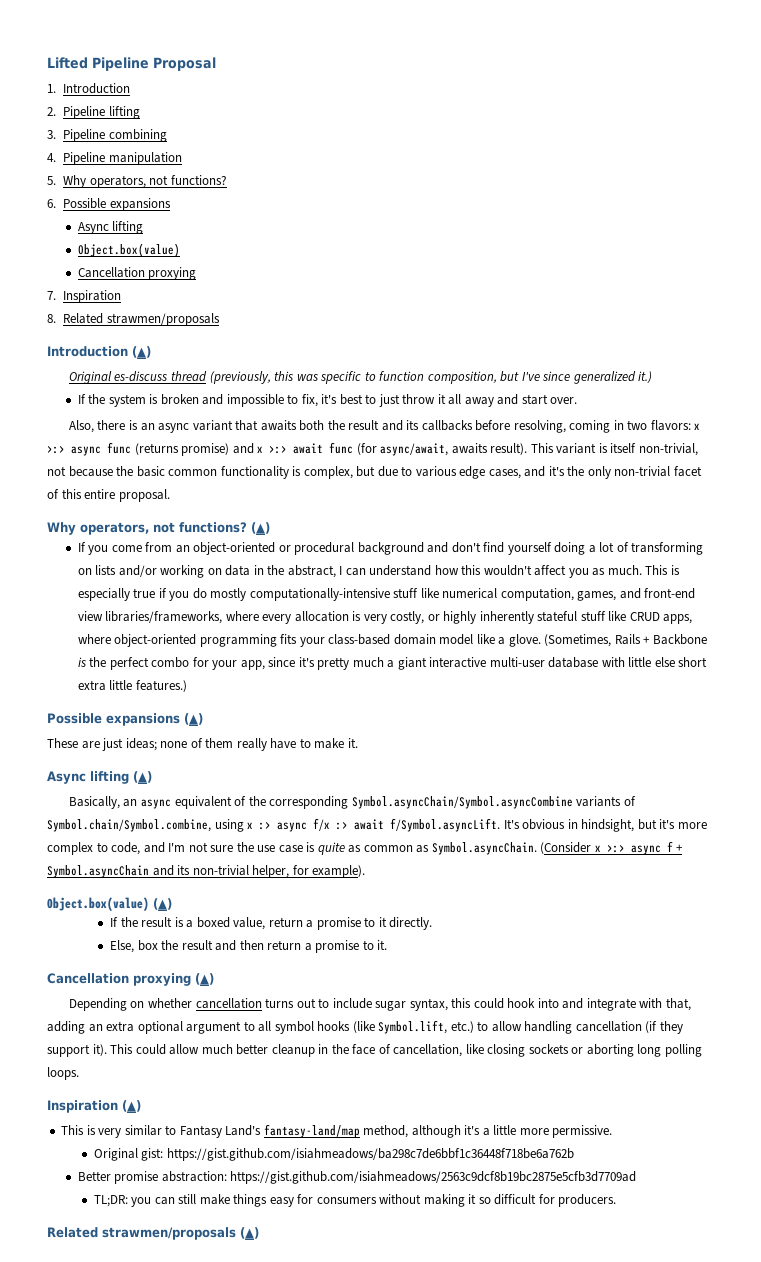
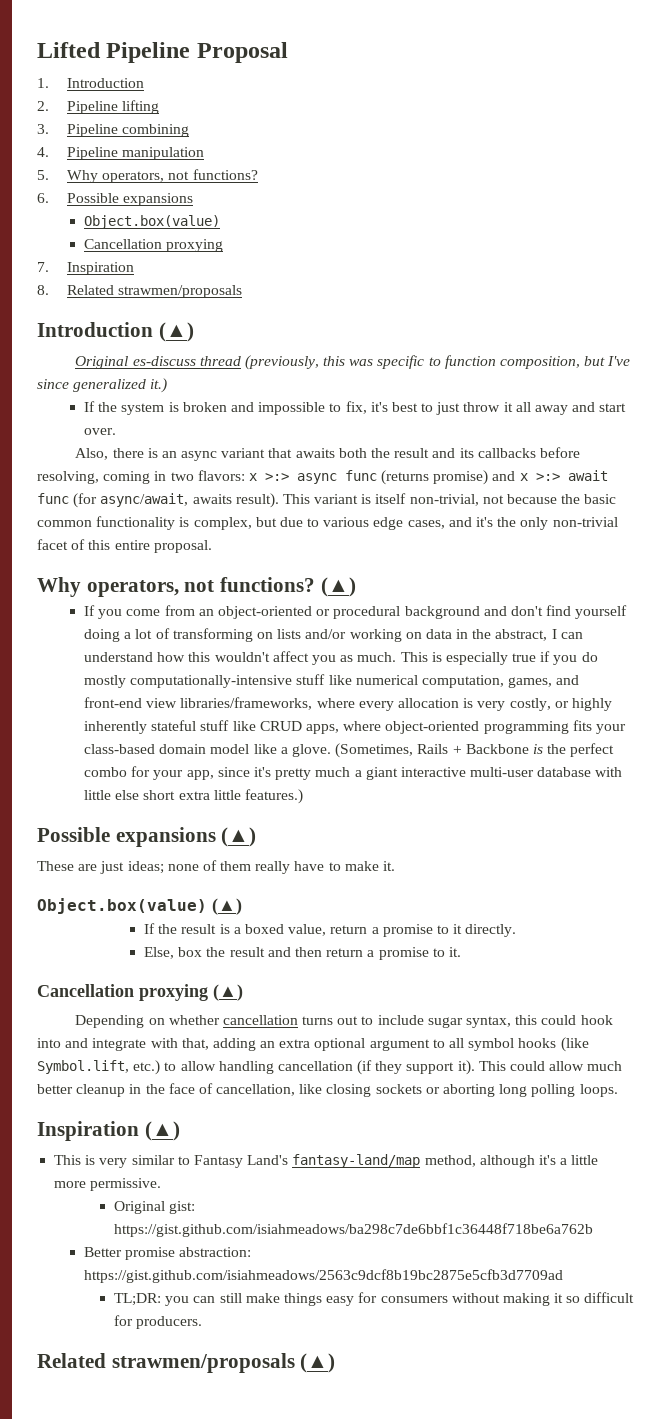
  6. Possible expansions
- Async lifting
- Async lifting (▲)
- Basically, an async equivalent of the corresponding Symbol.asyncChain/Symbol.asyncCombine variants of Symbol.chain/Symbol.combine, using x :> async f/x :> await f/Symbol.asyncLift. It's obvious in hindsight, but it's more complex to code, and I'm not sure the use case is quite as common as Symbol.asyncChain. (Consider x >:> async f + Symbol.asyncChain and its non-trivial helper, for example).

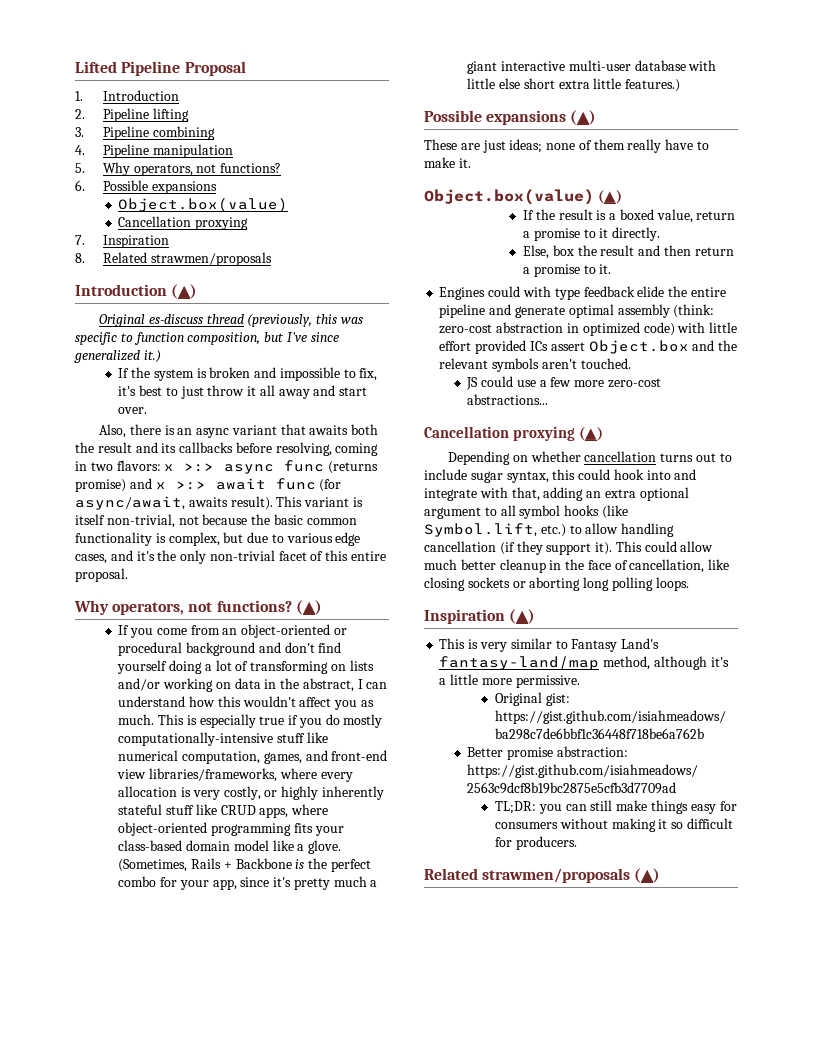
+ Engines could with type feedback elide the entire pipeline and generate optimal assembly (think: zero-cost abstraction in optimized code) with little effort provided ICs assert Object.box and the relevant symbols aren't touched.
+ JS could use a few more zero-cost abstractions...

